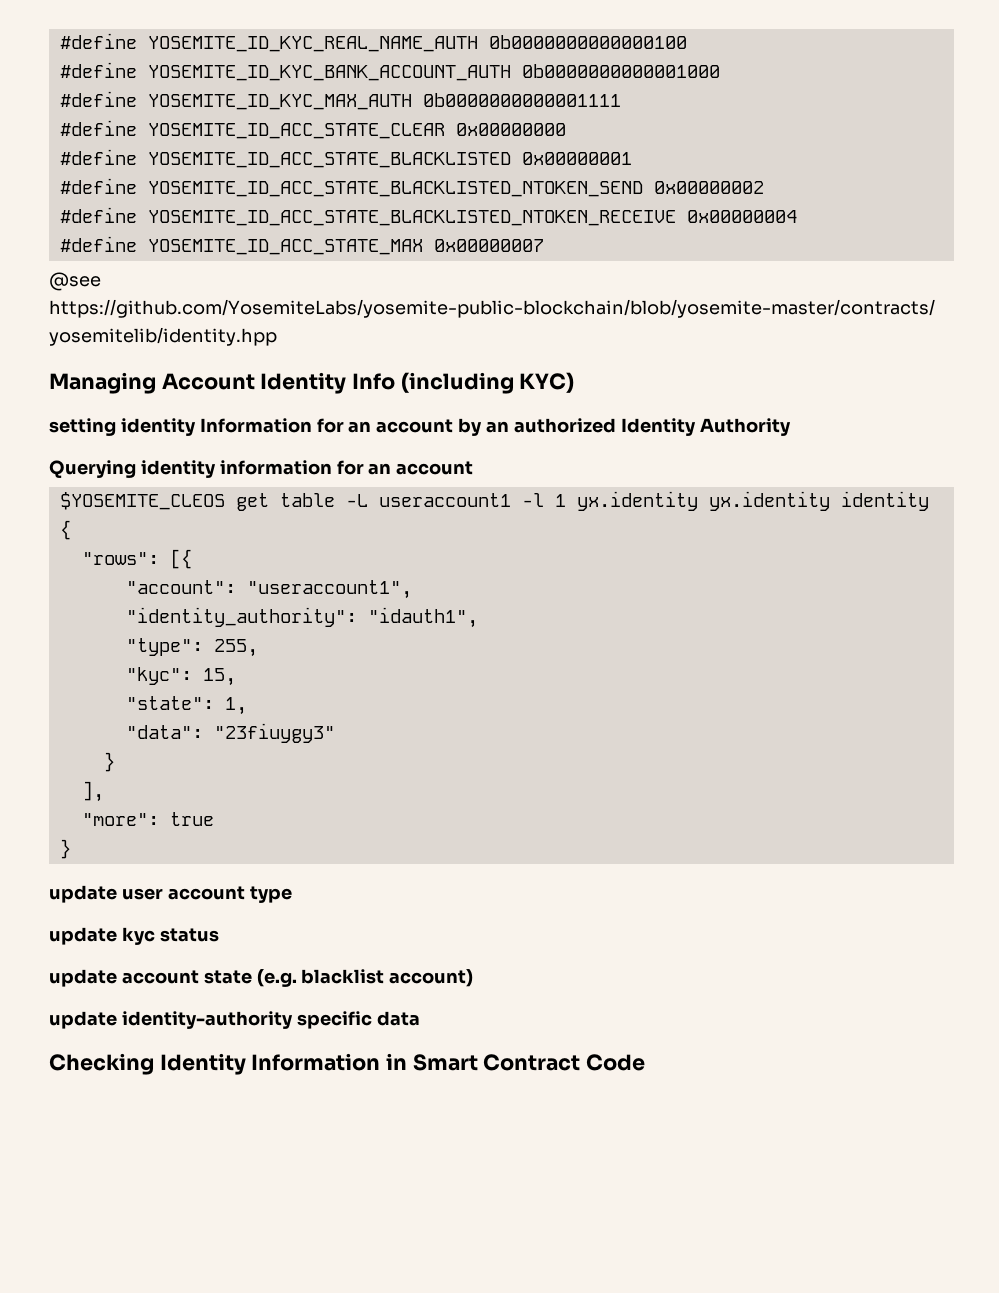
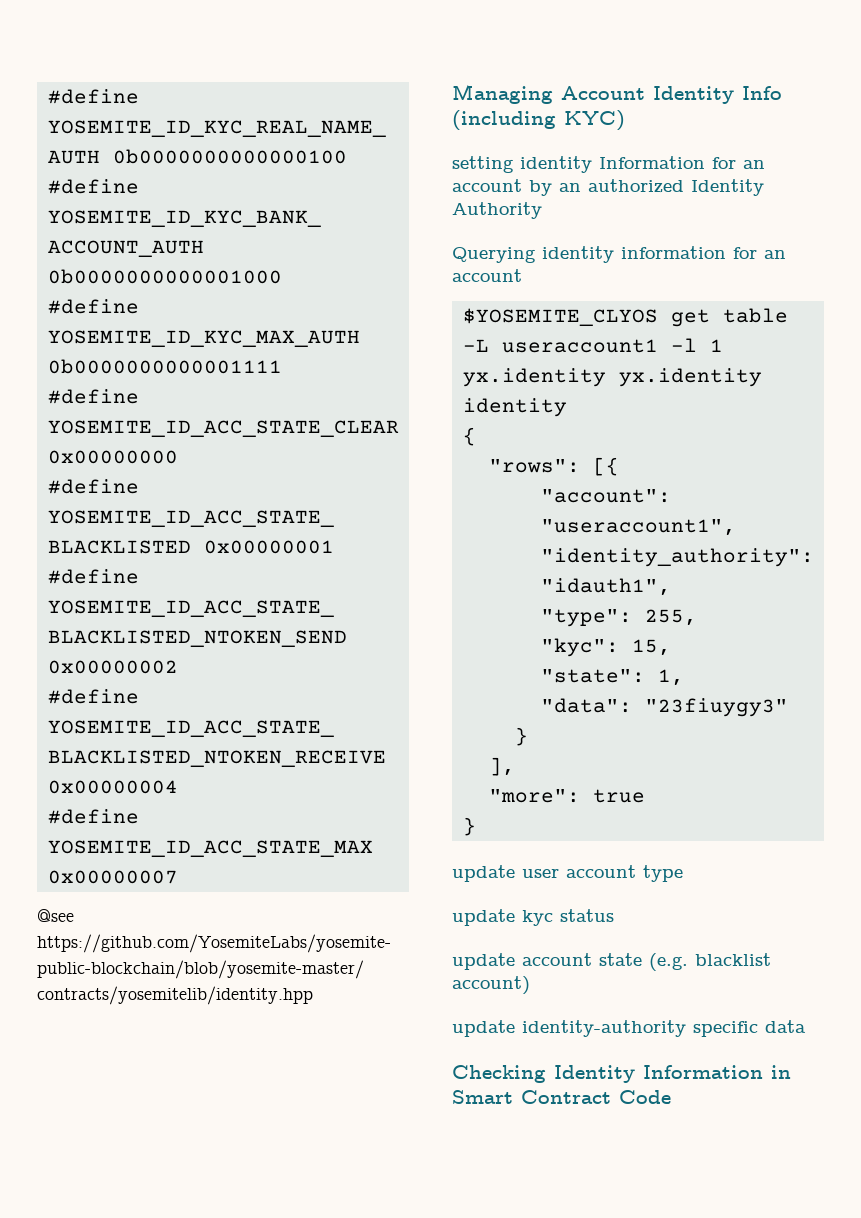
- $YOSEMITE_CLEOS get table -L useraccount1 -l 1 yx.identity yx.identity identity
+ $YOSEMITE_CLYOS get table -L useraccount1 -l 1 yx.identity yx.identity identity

